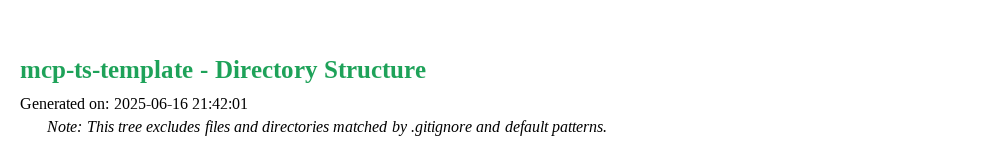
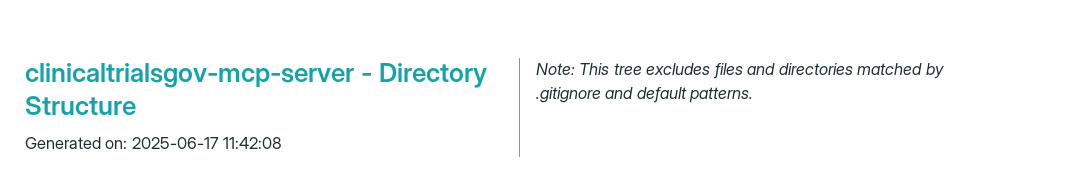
- mcp-ts-template - Directory Structure
+ clinicaltrialsgov-mcp-server - Directory Structure
- Generated on: 2025-06-16 21:42:01
+ Generated on: 2025-06-17 11:42:08

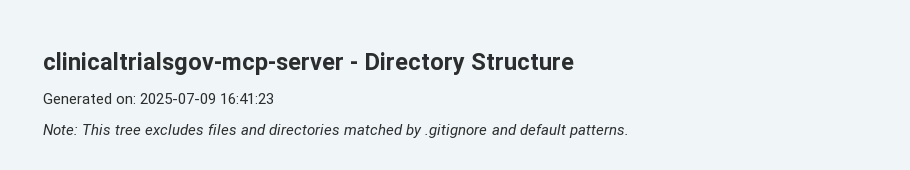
- Generated on: 2025-06-17 11:42:08
+ Generated on: 2025-07-09 16:41:23

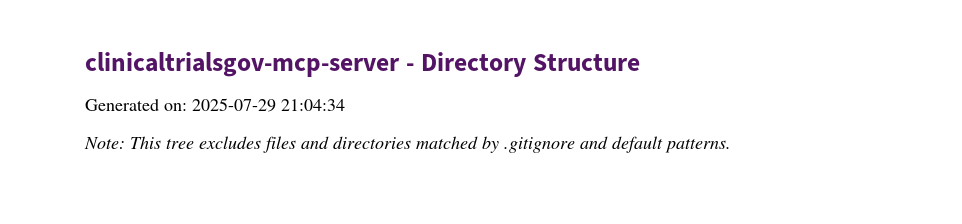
- Generated on: 2025-07-09 16:41:23
+ Generated on: 2025-07-29 21:04:34

